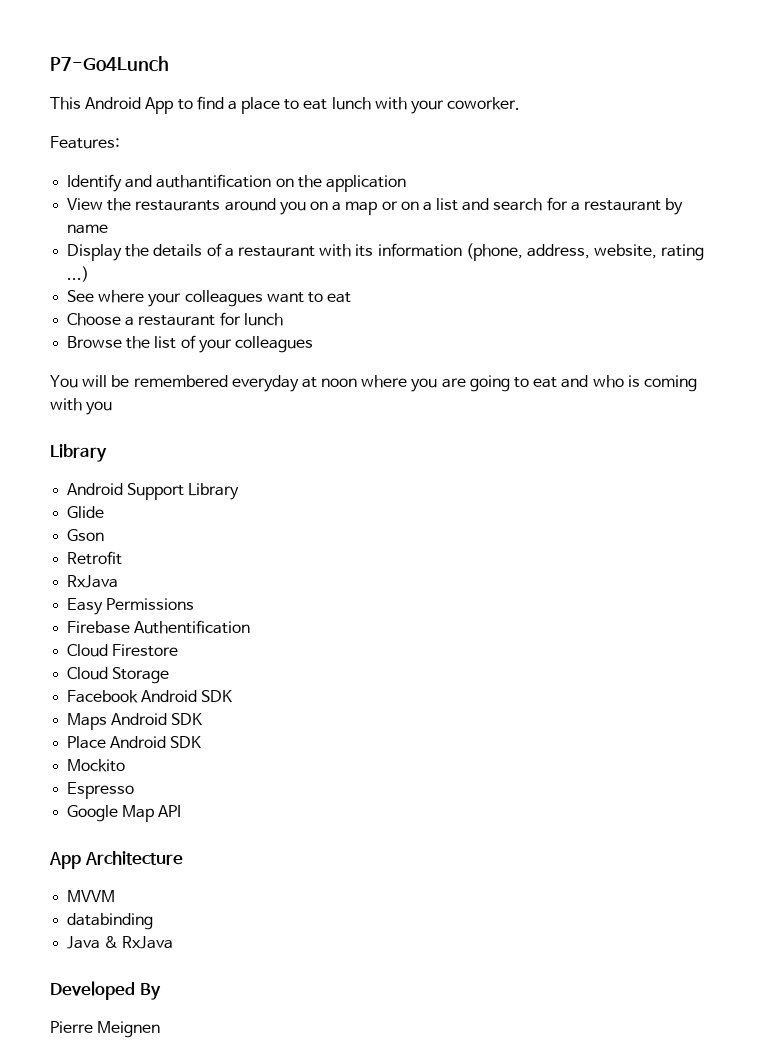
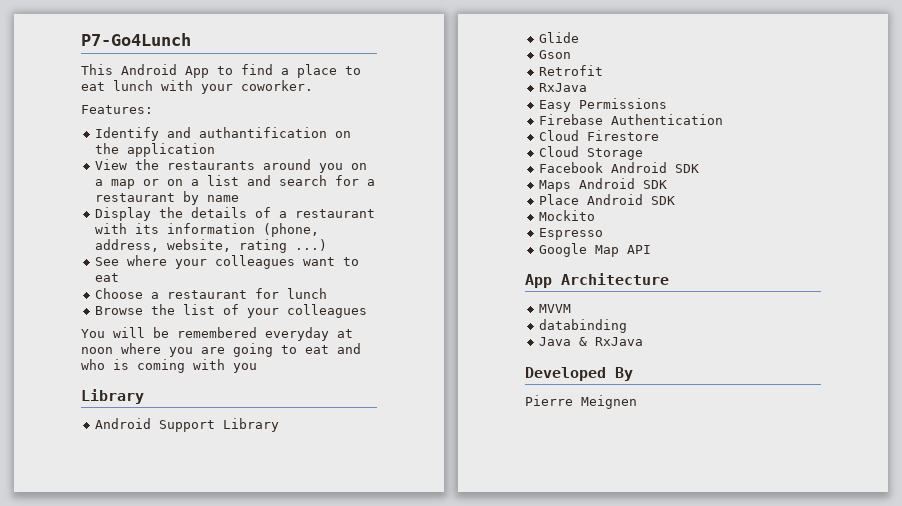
- Firebase Authentification
+ Firebase Authentication

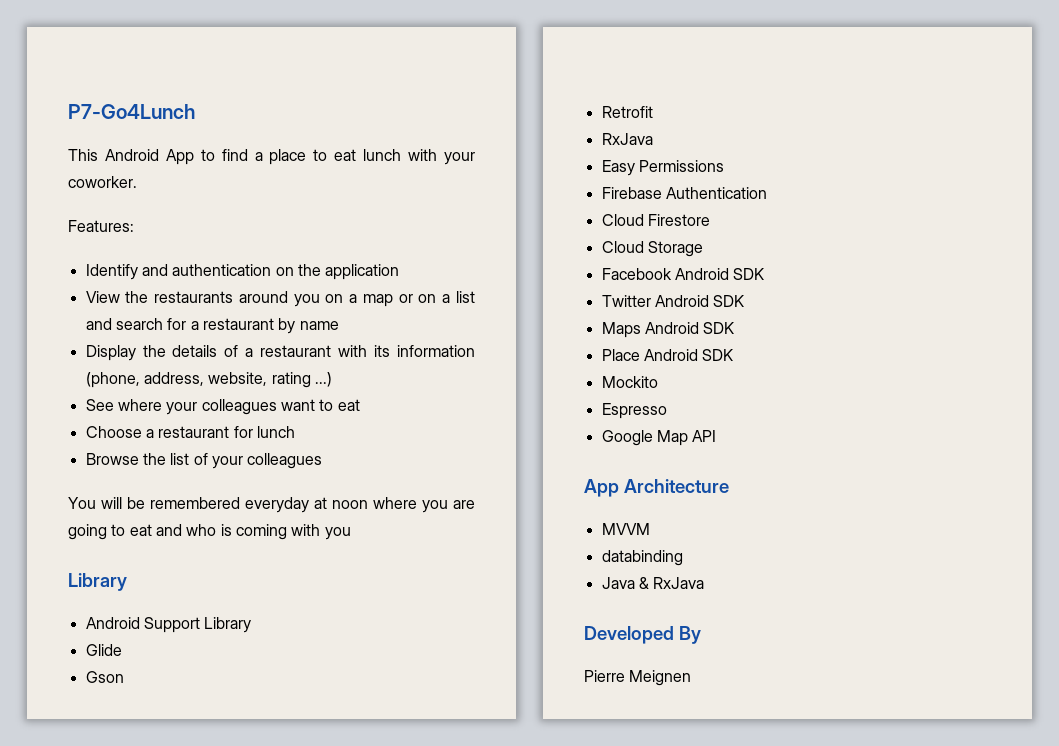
- Identify and authantification on the application
+ Identify and authentication on the application
+ Twitter Android SDK

